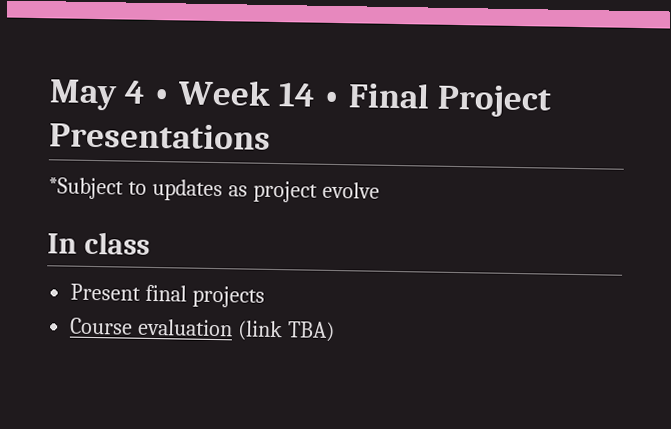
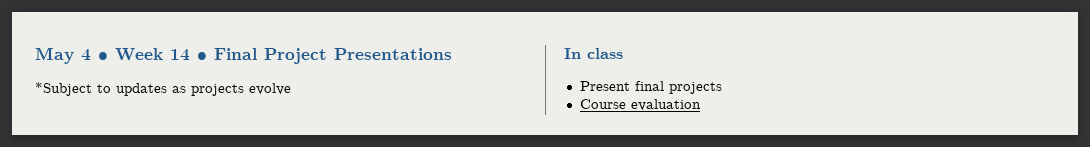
- *Subject to updates as project evolve
+ *Subject to updates as projects evolve
- Course evaluation (link TBA)
+ Course evaluation

